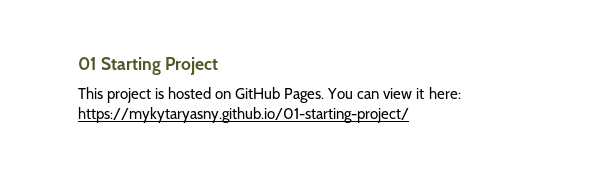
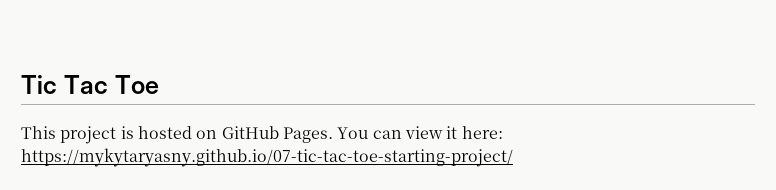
- 01 Starting Project
+ Tic Tac Toe
- You can view it here: https://mykytaryasny.github.io/01-starting-project/
+ You can view it here: https://mykytaryasny.github.io/07-tic-tac-toe-starting-project/

